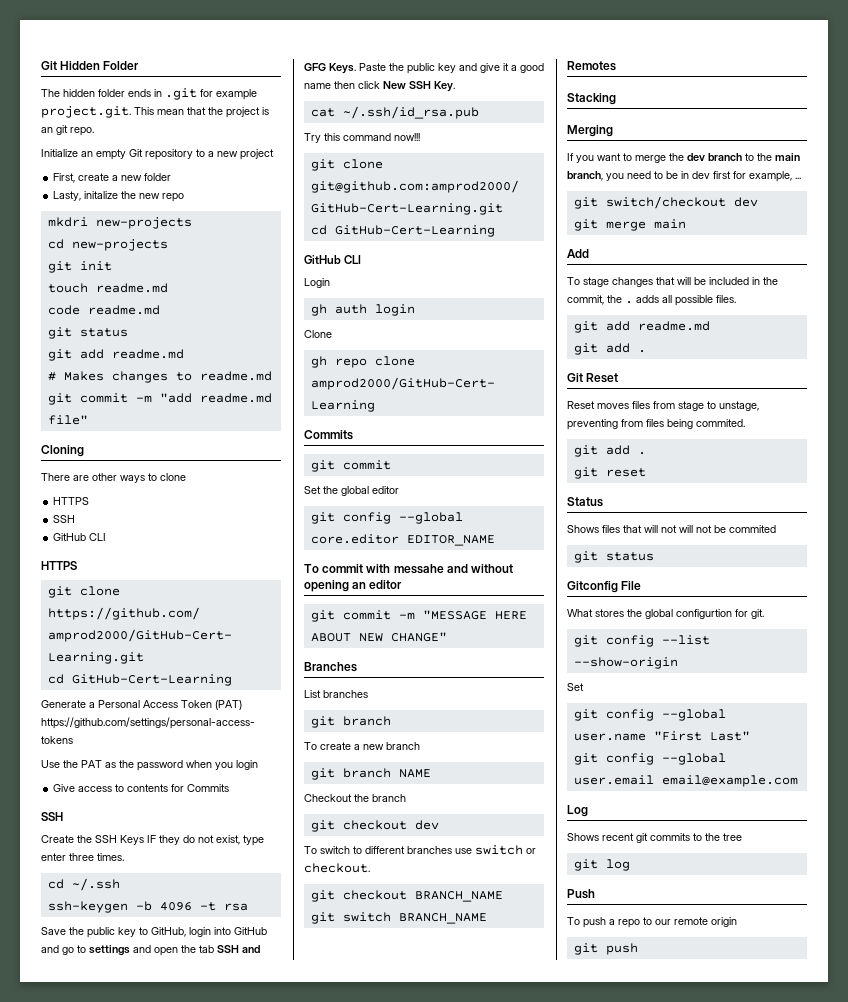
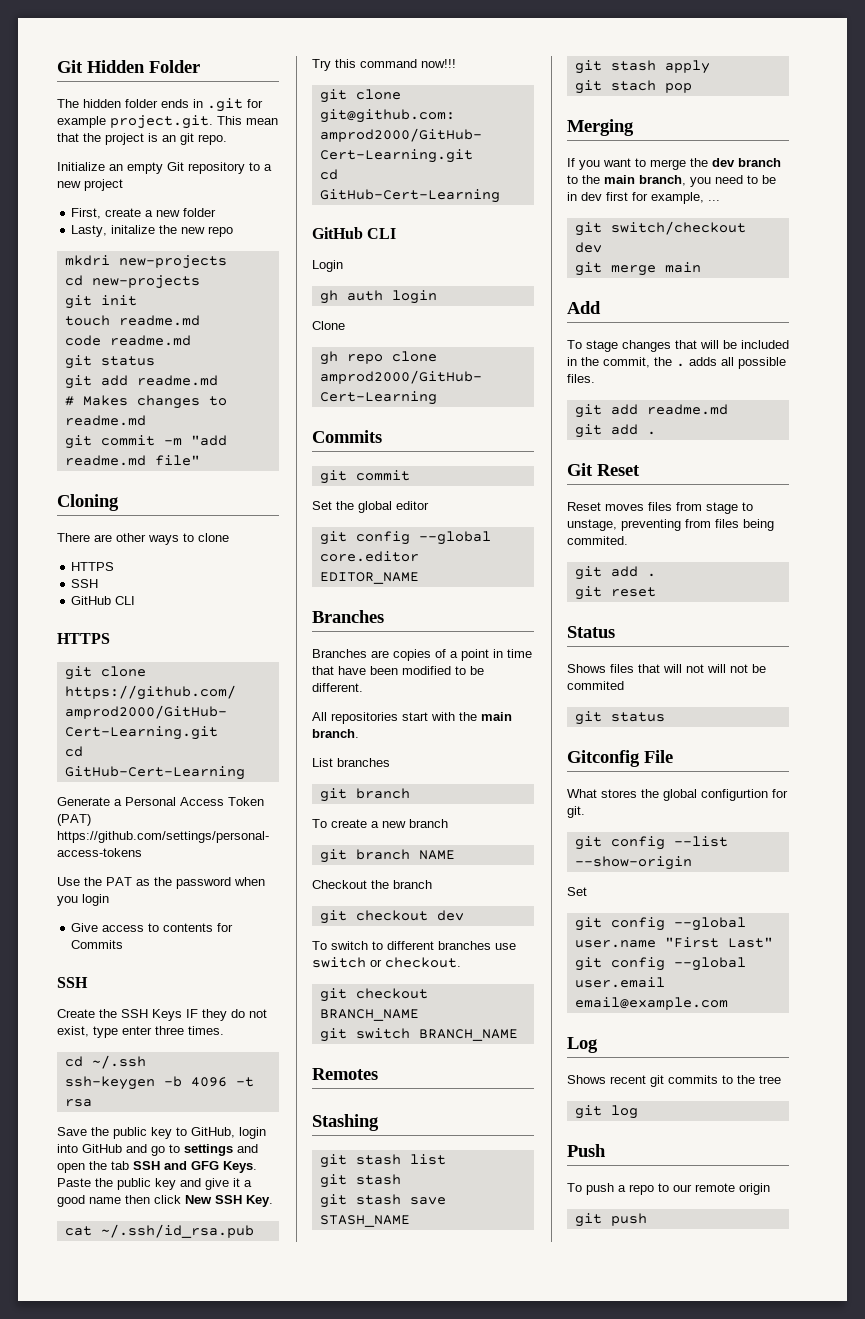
  git config --global core.editor EDITOR_NAME
- To commit with messahe and without opening an editor
- git commit -m "MESSAGE HERE ABOUT NEW CHANGE"
  Branches
+ Branches are copies of a point in time that have been modified to be different.
+ All repositories start with the main branch.
- Stacking
+ Stashing
+ git stash list
+ git stash
+ git stash save STASH_NAME
+ git stash apply
+ git stach pop

